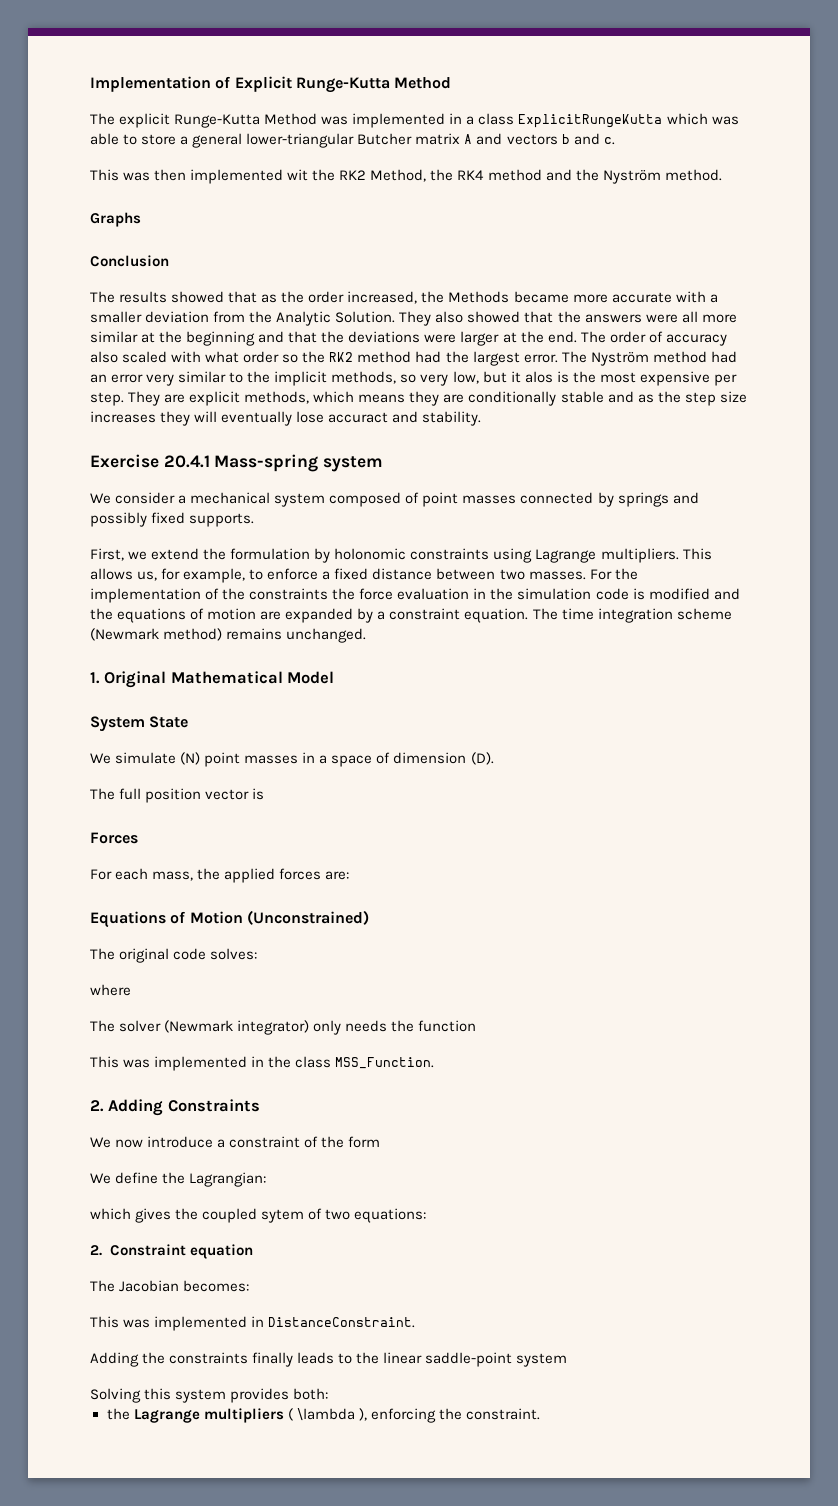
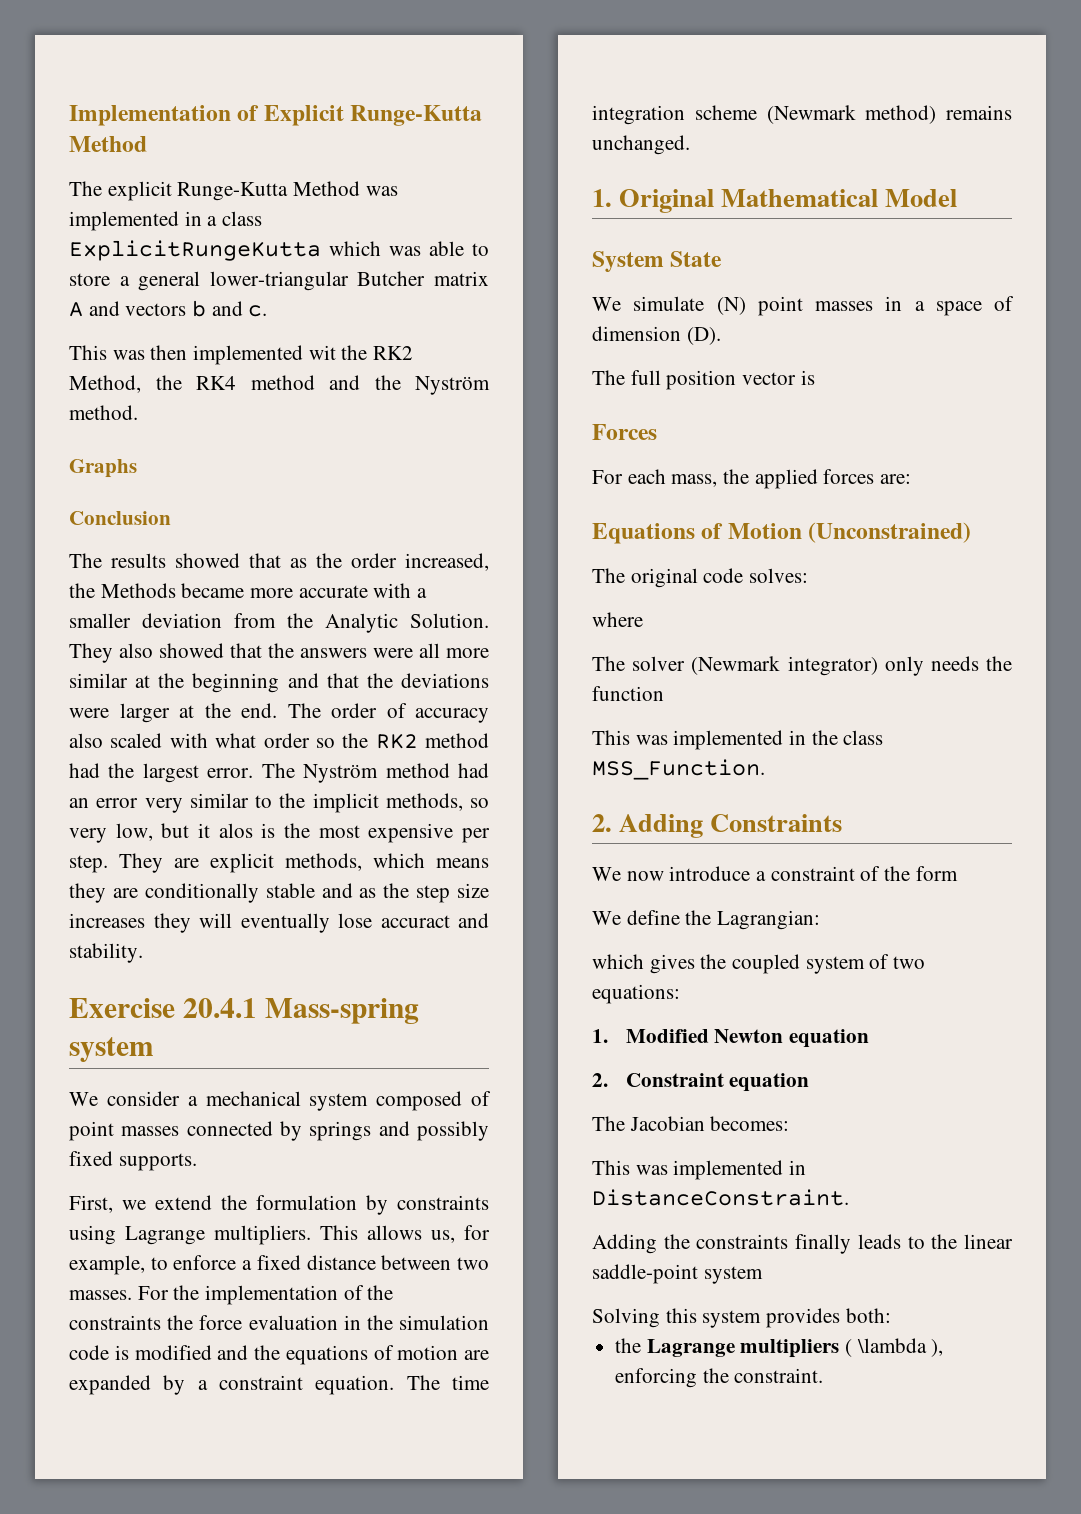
- First, we extend the formulation by holonomic constraints using Lagrange multipliers.
+ First, we extend the formulation by constraints using Lagrange multipliers.
- which gives the coupled sytem of two equations:
+ which gives the coupled system of two equations:
+ 1. Modified Newton equation

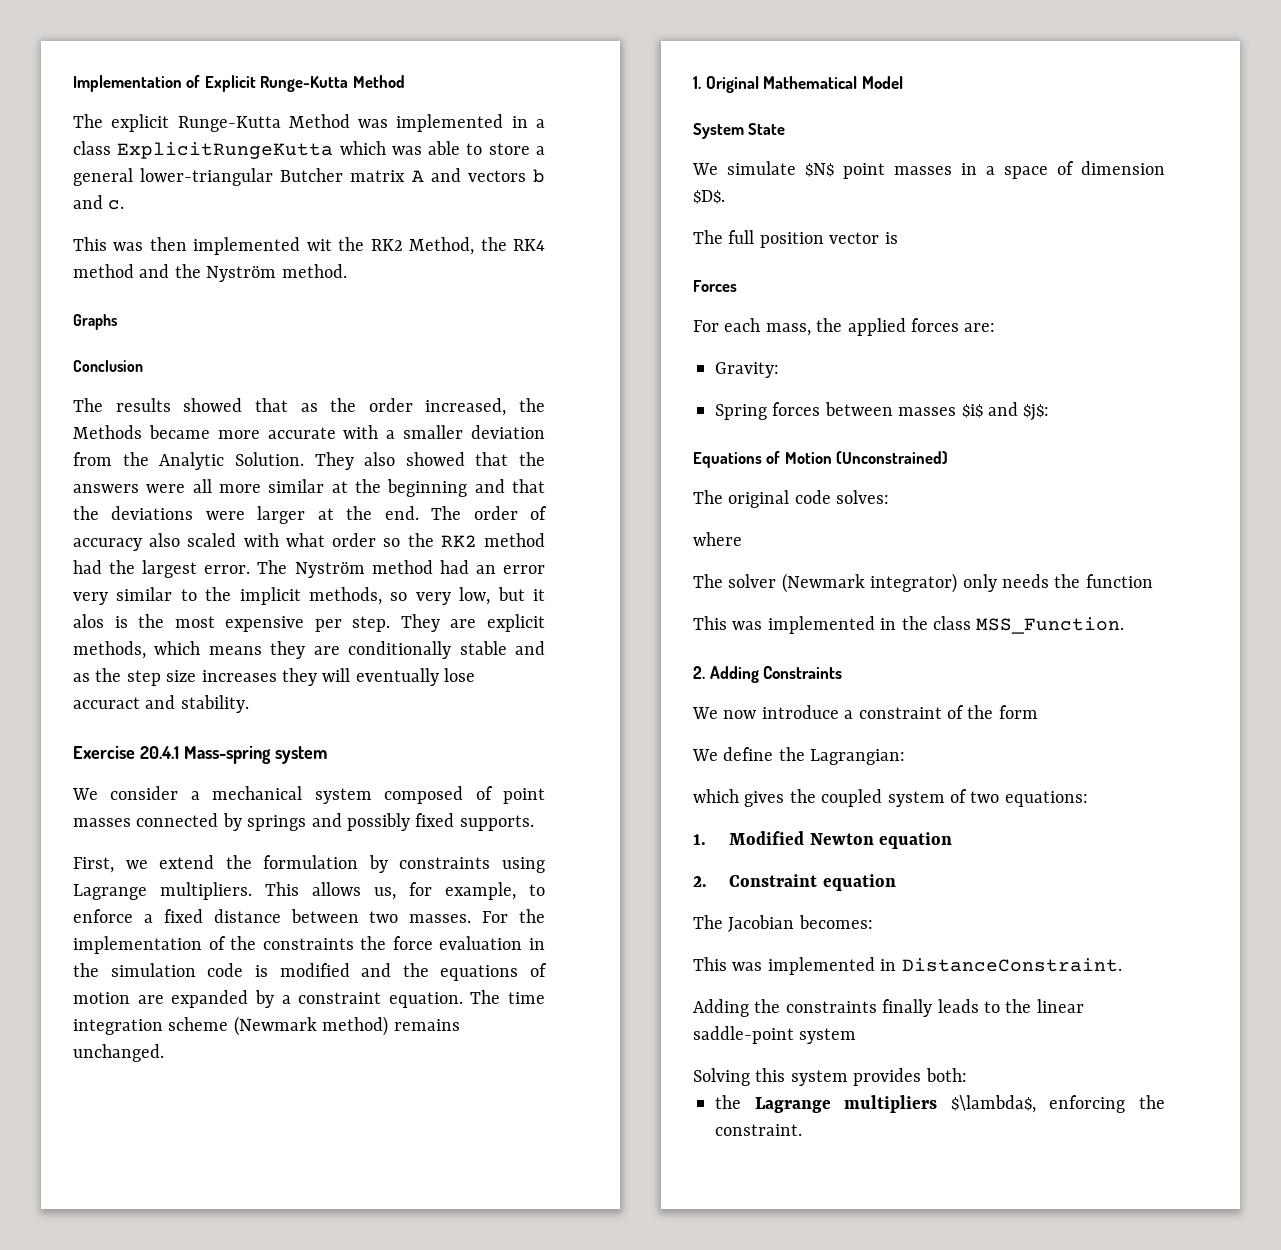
- We simulate (N) point masses in a space of dimension (D).
+ We simulate $N$ point masses in a space of dimension $D$.
+ Gravity:
+ Spring forces between masses $i$ and $j$:
- the Lagrange multipliers ( \lambda ), enforcing the constraint.
+ the Lagrange multipliers $\lambda$, enforcing the constraint.

